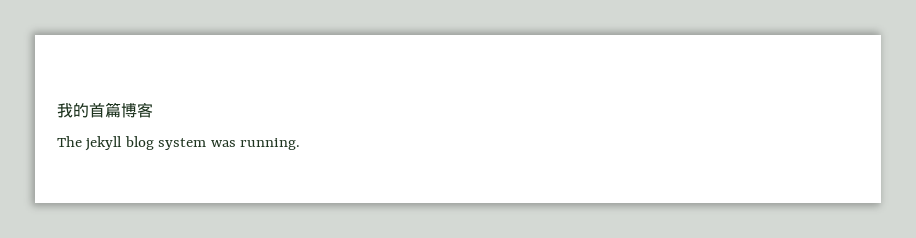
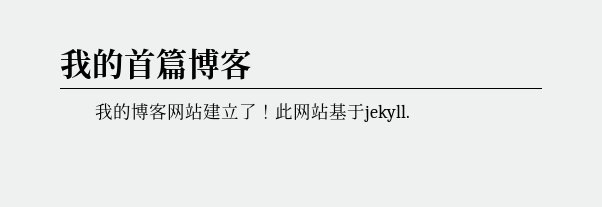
- The jekyll blog system was running.
+ 我的博客网站建立了！此网站基于jekyll.

